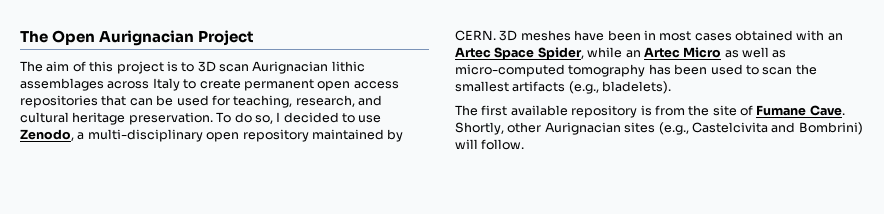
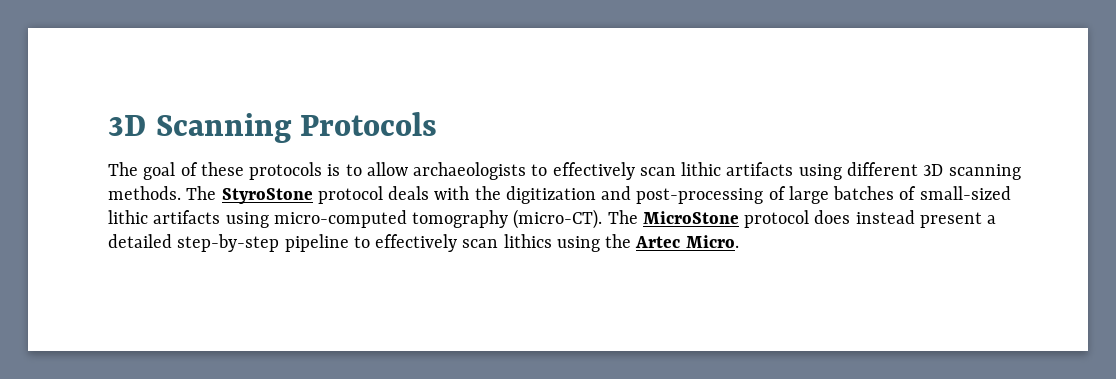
- The Open Aurignacian Project
- The aim of this project is to 3D scan Aurignacian lithic assemblages across Italy to create permanent open access repositories that can be used for teaching, research, and cultural heritage preservation. To do so, I decided to use Zenodo, a multi-disciplinary open repository maintained by CERN. 3D meshes have been in most cases obtained with an Artec Space Spider, while an Artec Micro as well as micro-computed tomography has been used to scan the smallest artifacts (e.g., bladelets).
- The first available repository is from the site of Fumane Cave. Shortly, other Aurignacian sites (e.g., Castelcivita and Bombrini) will follow.
+ 3D Scanning Protocols
+ The goal of these protocols is to allow archaeologists to effectively scan lithic artifacts using different 3D scanning methods. The StyroStone protocol deals with the digitization and post-processing of large batches of small-sized lithic artifacts using micro-computed tomography (micro-CT). The MicroStone protocol does instead present a detailed step-by-step pipeline to effectively scan lithics using the Artec Micro.

